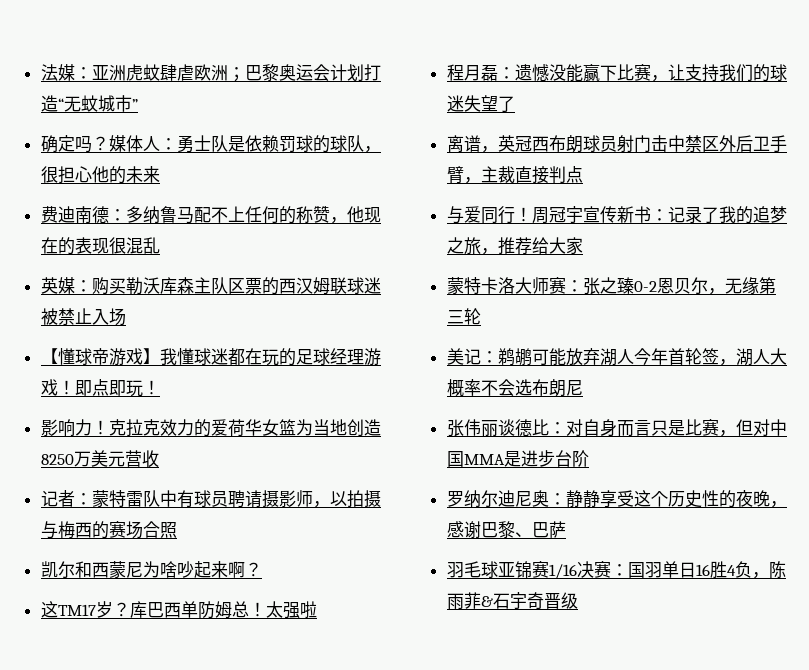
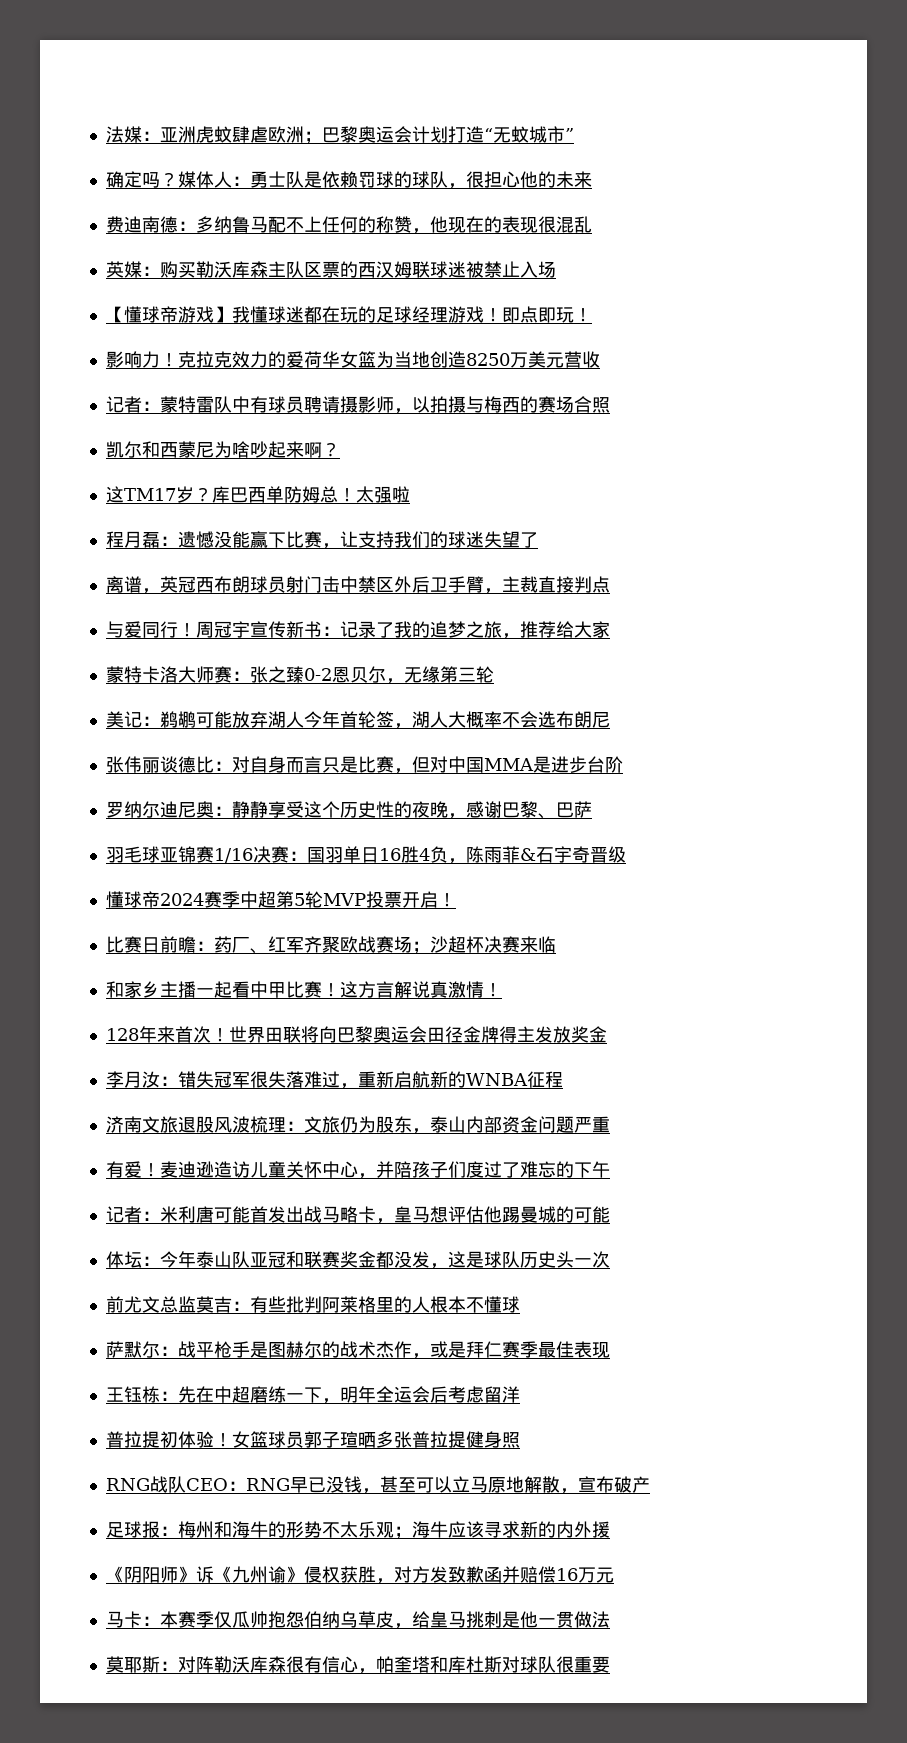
+ 懂球帝2024赛季中超第5轮MVP投票开启！
+ 比赛日前瞻：药厂、红军齐聚欧战赛场；沙超杯决赛来临
+ 和家乡主播一起看中甲比赛！这方言解说真激情！
+ 128年来首次！世界田联将向巴黎奥运会田径金牌得主发放奖金
+ 李月汝：错失冠军很失落难过，重新启航新的WNBA征程
+ 济南文旅退股风波梳理：文旅仍为股东，泰山内部资金问题严重
+ 有爱！麦迪逊造访儿童关怀中心，并陪孩子们度过了难忘的下午
+ 记者：米利唐可能首发出战马略卡，皇马想评估他踢曼城的可能
+ 体坛：今年泰山队亚冠和联赛奖金都没发，这是球队历史头一次
+ 前尤文总监莫吉：有些批判阿莱格里的人根本不懂球
+ 萨默尔：战平枪手是图赫尔的战术杰作，或是拜仁赛季最佳表现
+ 王钰栋：先在中超磨练一下，明年全运会后考虑留洋
+ 普拉提初体验！女篮球员郭子瑄晒多张普拉提健身照
+ RNG战队CEO：RNG早已没钱，甚至可以立马原地解散，宣布破产
+ 足球报：梅州和海牛的形势不太乐观；海牛应该寻求新的内外援
+ 《阴阳师》诉《九州谕》侵权获胜，对方发致歉函并赔偿16万元
+ 马卡：本赛季仅瓜帅抱怨伯纳乌草皮，给皇马挑刺是他一贯做法
+ 莫耶斯：对阵勒沃库森很有信心，帕奎塔和库杜斯对球队很重要

